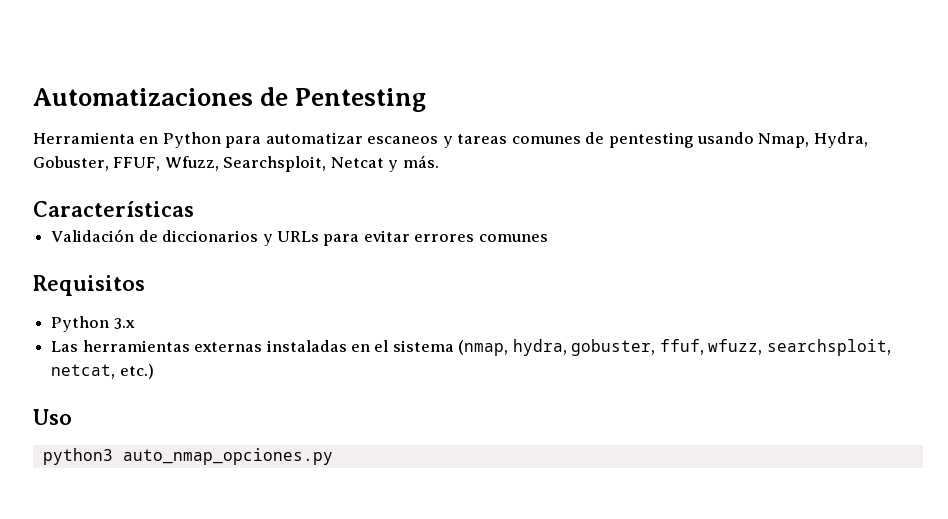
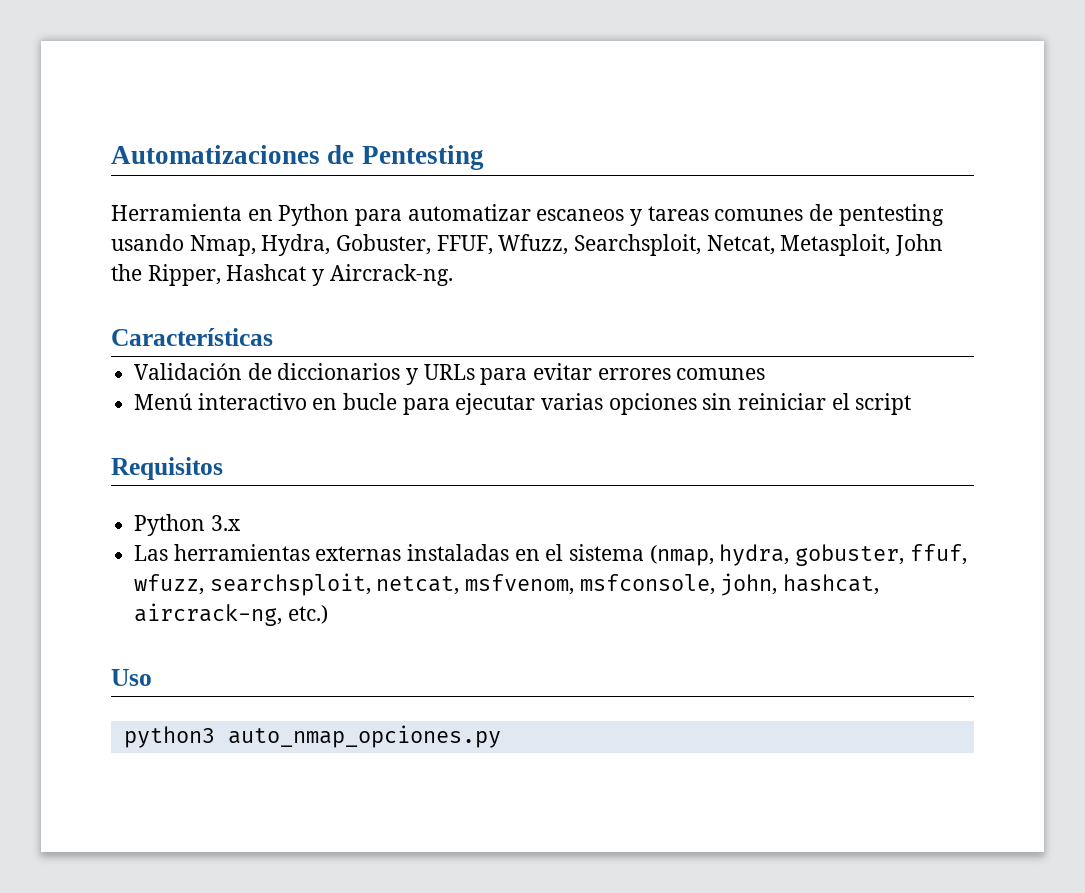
- Herramienta en Python para automatizar escaneos y tareas comunes de pentesting usando Nmap, Hydra, Gobuster, FFUF, Wfuzz, Searchsploit, Netcat y más.
+ Herramienta en Python para automatizar escaneos y tareas comunes de pentesting usando Nmap, Hydra, Gobuster, FFUF, Wfuzz, Searchsploit, Netcat, Metasploit, John the Ripper, Hashcat y Aircrack-ng.
+ Menú interactivo en bucle para ejecutar varias opciones sin reiniciar el script
- Las herramientas externas instaladas en el sistema (nmap, hydra, gobuster, ffuf, wfuzz, searchsploit, netcat, etc.)
+ Las herramientas externas instaladas en el sistema (nmap, hydra, gobuster, ffuf, wfuzz, searchsploit, netcat, msfvenom, msfconsole, john, hashcat, aircrack-ng, etc.)

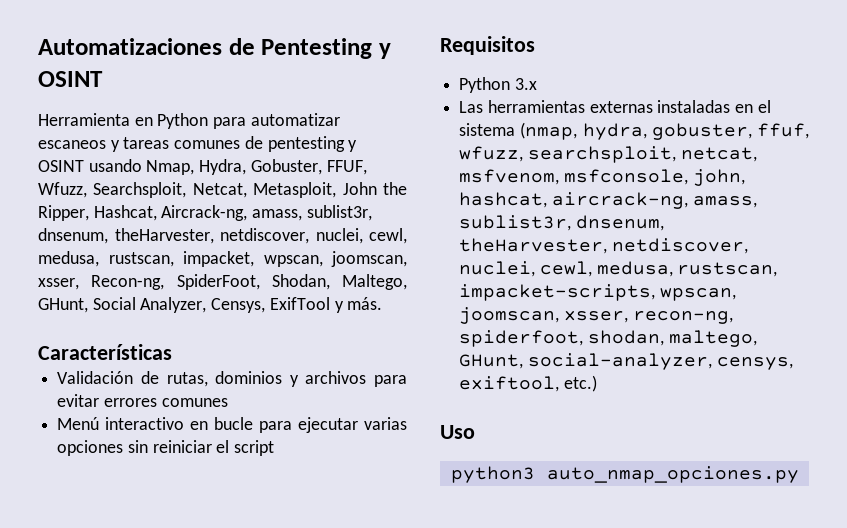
- Automatizaciones de Pentesting
+ Automatizaciones de Pentesting y OSINT
- Herramienta en Python para automatizar escaneos y tareas comunes de pentesting usando Nmap, Hydra, Gobuster, FFUF, Wfuzz, Searchsploit, Netcat, Metasploit, John the Ripper, Hashcat y Aircrack-ng.
+ Herramienta en Python para automatizar escaneos y tareas comunes de pentesting y OSINT usando Nmap, Hydra, Gobuster, FFUF, Wfuzz, Searchsploit, Netcat, Metasploit, John the Ripper, Hashcat, Aircrack-ng, amass, sublist3r, dnsenum, theHarvester, netdiscover, nuclei, cewl, medusa, rustscan, impacket, wpscan, joomscan, xsser, Recon-ng, SpiderFoot, Shodan, Maltego, GHunt, Social Analyzer, Censys, ExifTool y más.
- Validación de diccionarios y URLs para evitar errores comunes
+ Validación de rutas, dominios y archivos para evitar errores comunes
- Las herramientas externas instaladas en el sistema (nmap, hydra, gobuster, ffuf, wfuzz, searchsploit, netcat, msfvenom, msfconsole, john, hashcat, aircrack-ng, etc.)
+ Las herramientas externas instaladas en el sistema (nmap, hydra, gobuster, ffuf, wfuzz, searchsploit, netcat, msfvenom, msfconsole, john, hashcat, aircrack-ng, amass, sublist3r, dnsenum, theHarvester, netdiscover, nuclei, cewl, medusa, rustscan, impacket-scripts, wpscan, joomscan, xsser, recon-ng, spiderfoot, shodan, maltego, GHunt, social-analyzer, censys, exiftool, etc.)

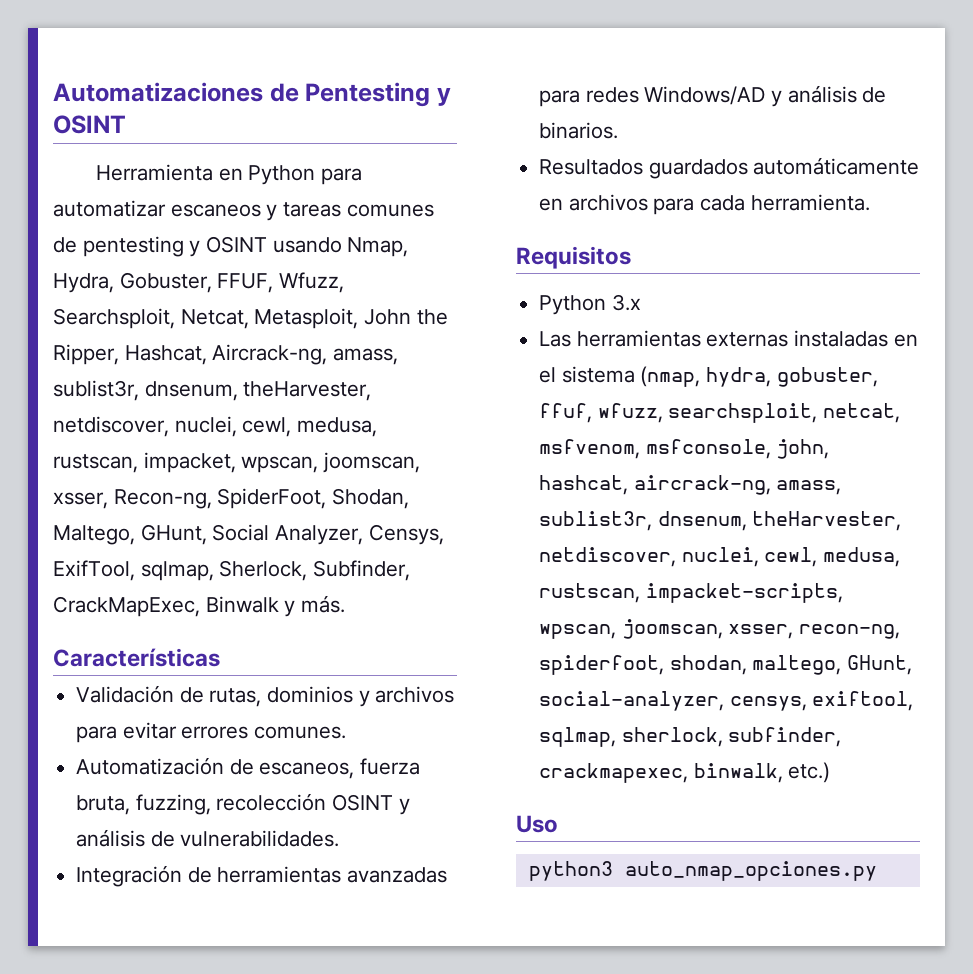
- Herramienta en Python para automatizar escaneos y tareas comunes de pentesting y OSINT usando Nmap, Hydra, Gobuster, FFUF, Wfuzz, Searchsploit, Netcat, Metasploit, John the Ripper, Hashcat, Aircrack-ng, amass, sublist3r, dnsenum, theHarvester, netdiscover, nuclei, cewl, medusa, rustscan, impacket, wpscan, joomscan, xsser, Recon-ng, SpiderFoot, Shodan, Maltego, GHunt, Social Analyzer, Censys, ExifTool y más.
+ Herramienta en Python para automatizar escaneos y tareas comunes de pentesting y OSINT usando Nmap, Hydra, Gobuster, FFUF, Wfuzz, Searchsploit, Netcat, Metasploit, John the Ripper, Hashcat, Aircrack-ng, amass, sublist3r, dnsenum, theHarvester, netdiscover, nuclei, cewl, medusa, rustscan, impacket, wpscan, joomscan, xsser, Recon-ng, SpiderFoot, Shodan, Maltego, GHunt, Social Analyzer, Censys, ExifTool, sqlmap, Sherlock, Subfinder, CrackMapExec, Binwalk y más.
- Validación de rutas, dominios y archivos para evitar errores comunes
- Menú interactivo en bucle para ejecutar varias opciones sin reiniciar el script
+ Validación de rutas, dominios y archivos para evitar errores comunes.
+ Automatización de escaneos, fuerza bruta, fuzzing, recolección OSINT y análisis de vulnerabilidades.
+ Integración de herramientas avanzadas para redes Windows/AD y análisis de binarios.
+ Resultados guardados automáticamente en archivos para cada herramienta.
- Las herramientas externas instaladas en el sistema (nmap, hydra, gobuster, ffuf, wfuzz, searchsploit, netcat, msfvenom, msfconsole, john, hashcat, aircrack-ng, amass, sublist3r, dnsenum, theHarvester, netdiscover, nuclei, cewl, medusa, rustscan, impacket-scripts, wpscan, joomscan, xsser, recon-ng, spiderfoot, shodan, maltego, GHunt, social-analyzer, censys, exiftool, etc.)
+ Las herramientas externas instaladas en el sistema (nmap, hydra, gobuster, ffuf, wfuzz, searchsploit, netcat, msfvenom, msfconsole, john, hashcat, aircrack-ng, amass, sublist3r, dnsenum, theHarvester, netdiscover, nuclei, cewl, medusa, rustscan, impacket-scripts, wpscan, joomscan, xsser, recon-ng, spiderfoot, shodan, maltego, GHunt, social-analyzer, censys, exiftool, sqlmap, sherlock, subfinder, crackmapexec, binwalk, etc.)

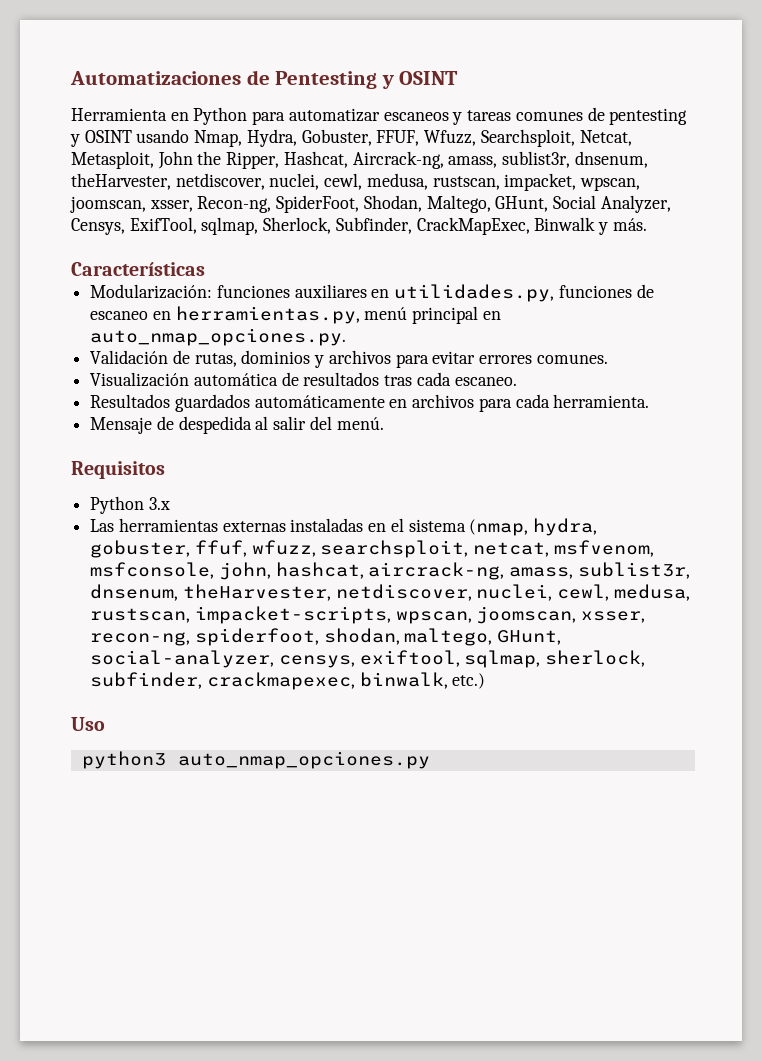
+ Modularización: funciones auxiliares en utilidades.py, funciones de escaneo en herramientas.py, menú principal en auto_nmap_opciones.py.
- Automatización de escaneos, fuerza bruta, fuzzing, recolección OSINT y análisis de vulnerabilidades.
- Integración de herramientas avanzadas para redes Windows/AD y análisis de binarios.
+ Visualización automática de resultados tras cada escaneo.
+ Mensaje de despedida al salir del menú.

